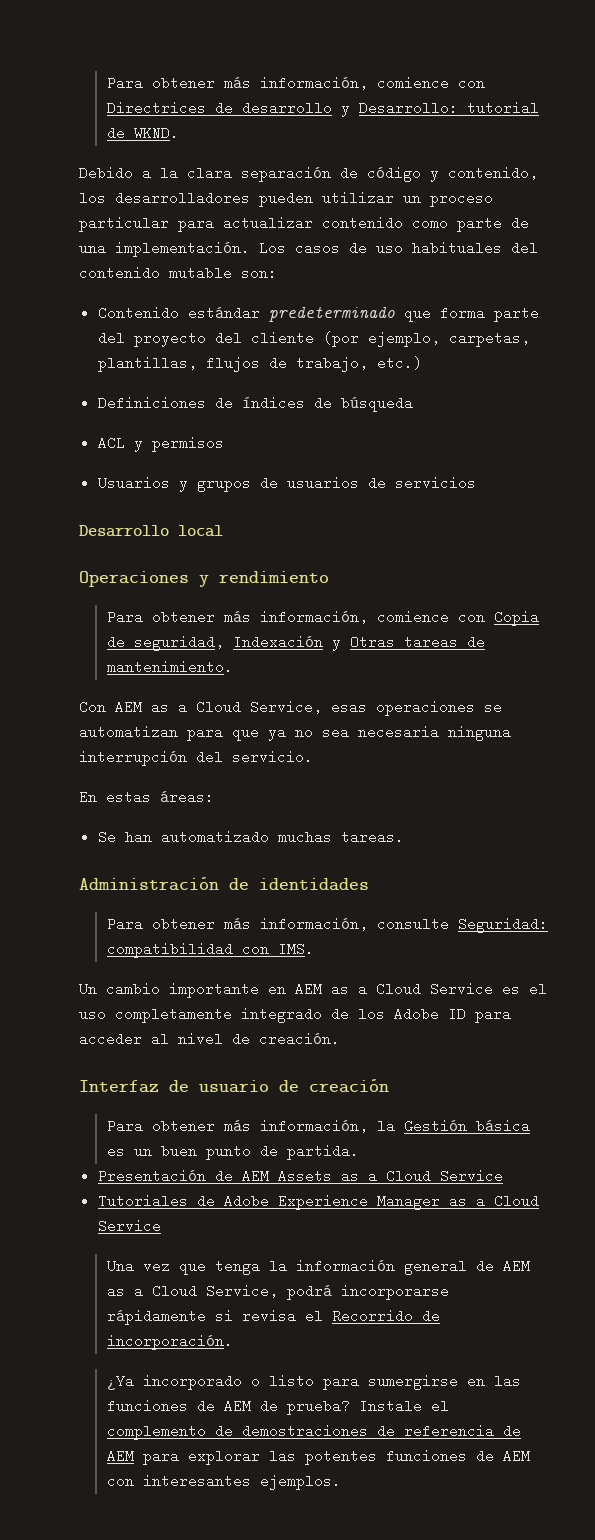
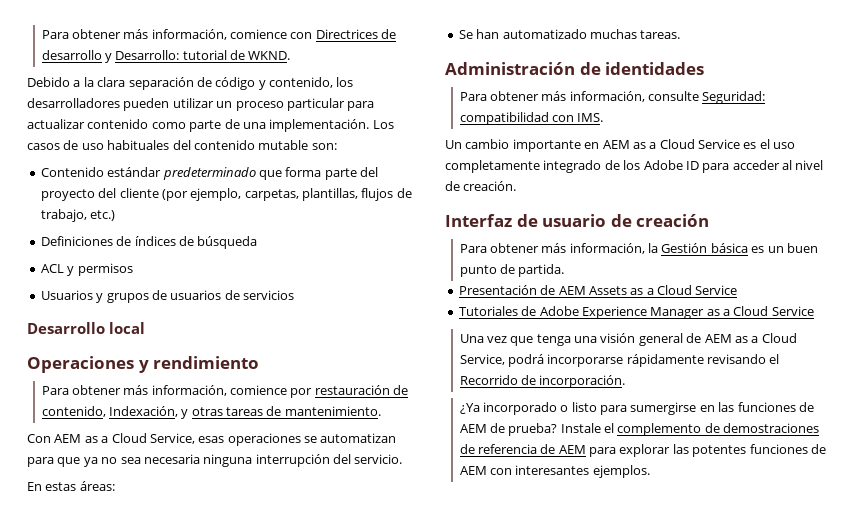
- Para obtener más información, comience con Copia de seguridad, Indexación y Otras tareas de mantenimiento.
+ Para obtener más información, comience por restauración de contenido, Indexación, y otras tareas de mantenimiento.
- Una vez que tenga la información general de AEM as a Cloud Service, podrá incorporarse rápidamente si revisa el Recorrido de incorporación.
+ Una vez que tenga una visión general de AEM as a Cloud Service, podrá incorporarse rápidamente revisando el Recorrido de incorporación.

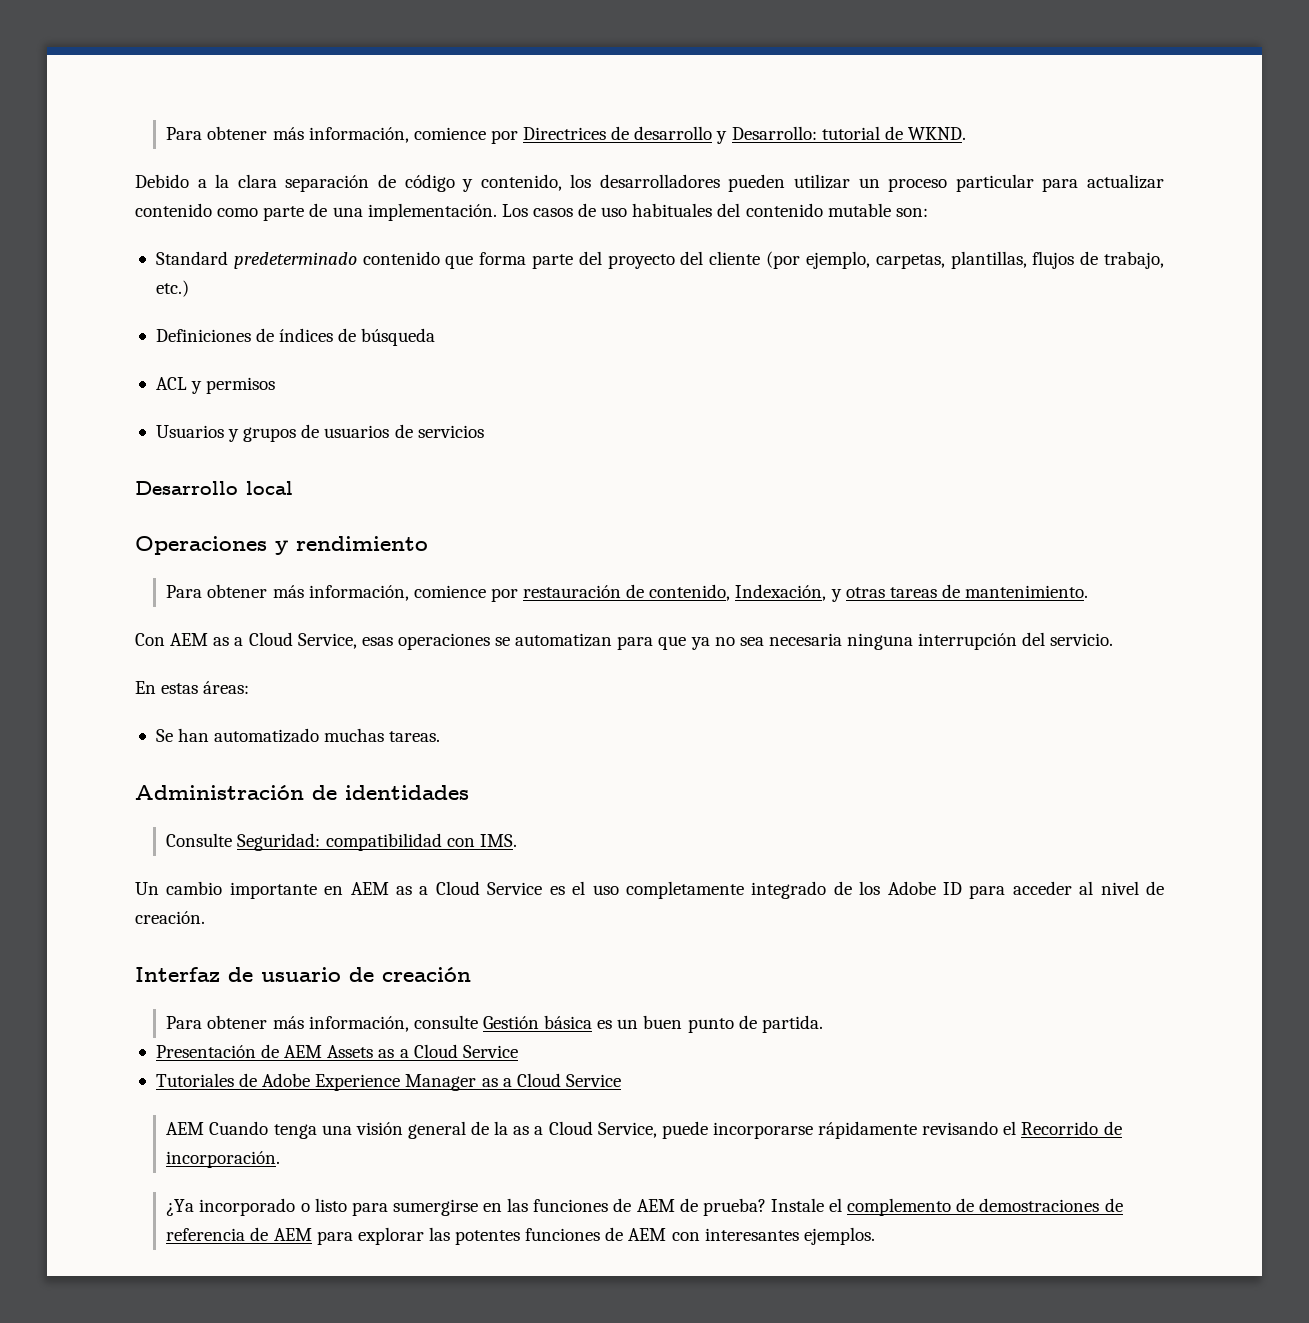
- Para obtener más información, comience con Directrices de desarrollo y Desarrollo: tutorial de WKND.
+ Para obtener más información, comience por Directrices de desarrollo y Desarrollo: tutorial de WKND.
- Contenido estándar predeterminado que forma parte del proyecto del cliente (por ejemplo, carpetas, plantillas, flujos de trabajo, etc.)
+ Standard predeterminado contenido que forma parte del proyecto del cliente (por ejemplo, carpetas, plantillas, flujos de trabajo, etc.)
- Para obtener más información, consulte Seguridad: compatibilidad con IMS.
+ Consulte Seguridad: compatibilidad con IMS.
- Para obtener más información, la Gestión básica es un buen punto de partida.
+ Para obtener más información, consulte Gestión básica es un buen punto de partida.
- Una vez que tenga una visión general de AEM as a Cloud Service, podrá incorporarse rápidamente revisando el Recorrido de incorporación.
+ AEM Cuando tenga una visión general de la as a Cloud Service, puede incorporarse rápidamente revisando el Recorrido de incorporación.

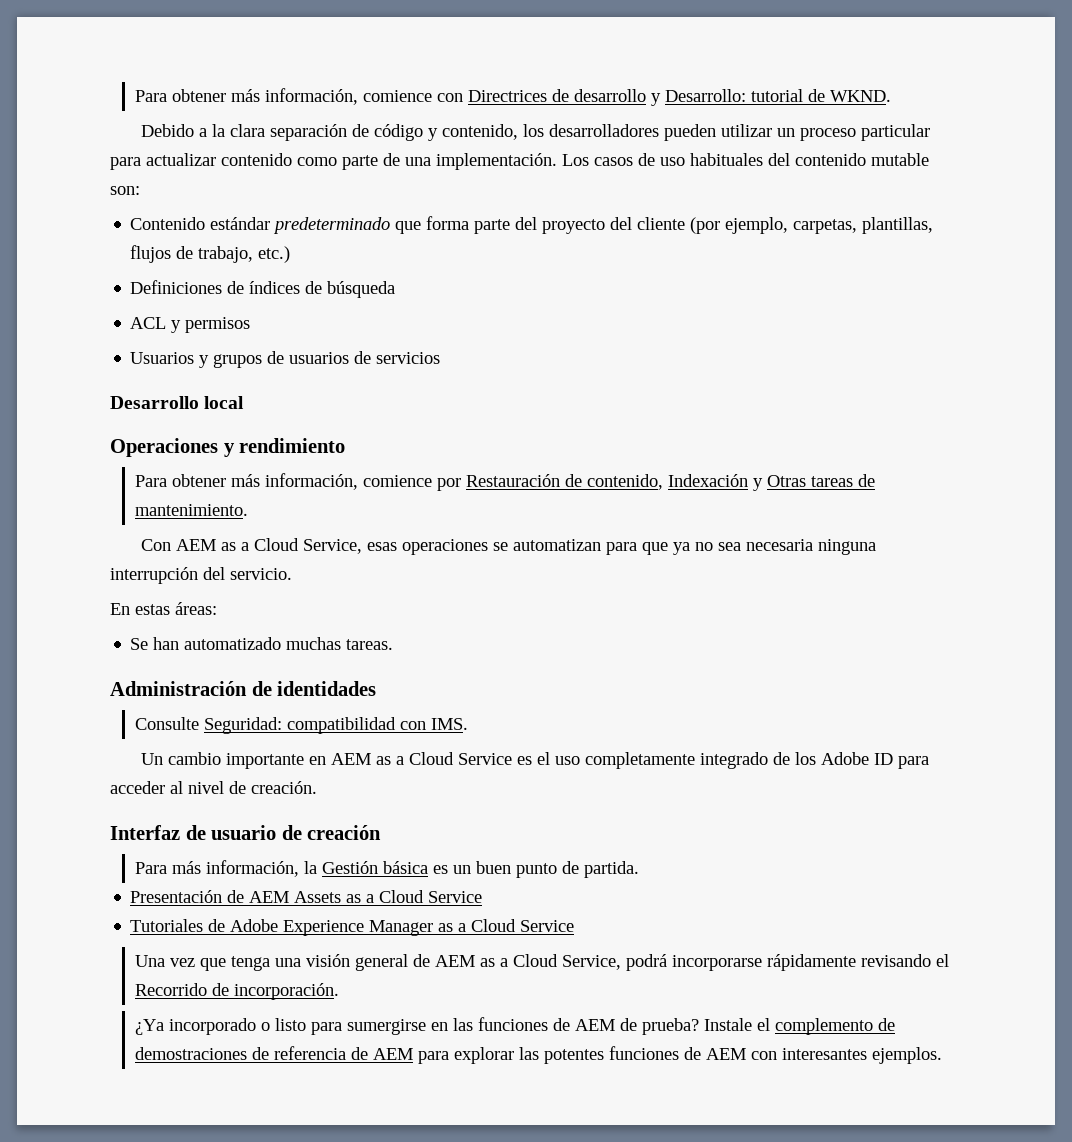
- Para obtener más información, comience por Directrices de desarrollo y Desarrollo: tutorial de WKND.
+ Para obtener más información, comience con Directrices de desarrollo y Desarrollo: tutorial de WKND.
- Standard predeterminado contenido que forma parte del proyecto del cliente (por ejemplo, carpetas, plantillas, flujos de trabajo, etc.)
+ Contenido estándar predeterminado que forma parte del proyecto del cliente (por ejemplo, carpetas, plantillas, flujos de trabajo, etc.)
- Para obtener más información, comience por restauración de contenido, Indexación, y otras tareas de mantenimiento.
+ Para obtener más información, comience por Restauración de contenido, Indexación y Otras tareas de mantenimiento.
- Para obtener más información, consulte Gestión básica es un buen punto de partida.
+ Para más información, la Gestión básica es un buen punto de partida.
- AEM Cuando tenga una visión general de la as a Cloud Service, puede incorporarse rápidamente revisando el Recorrido de incorporación.
+ Una vez que tenga una visión general de AEM as a Cloud Service, podrá incorporarse rápidamente revisando el Recorrido de incorporación.

